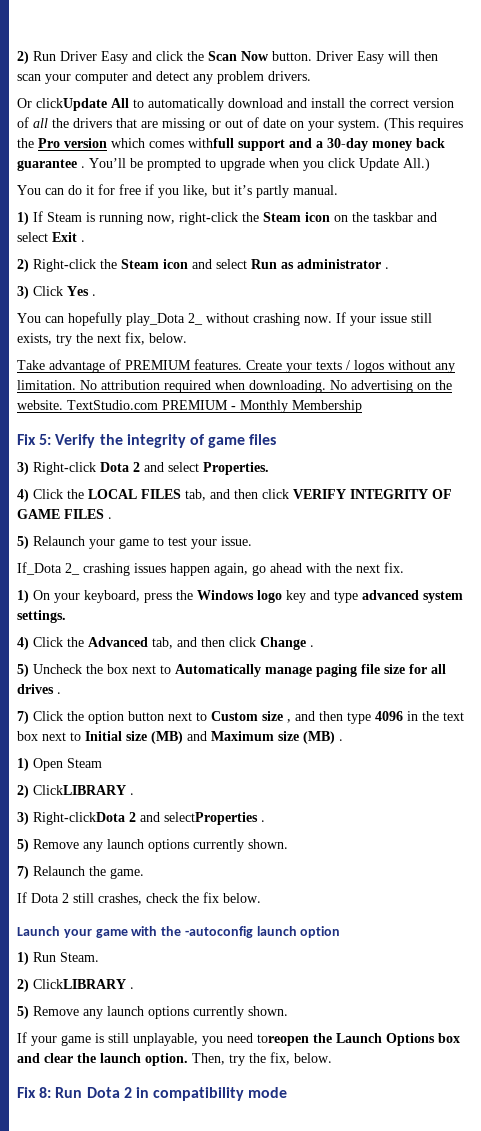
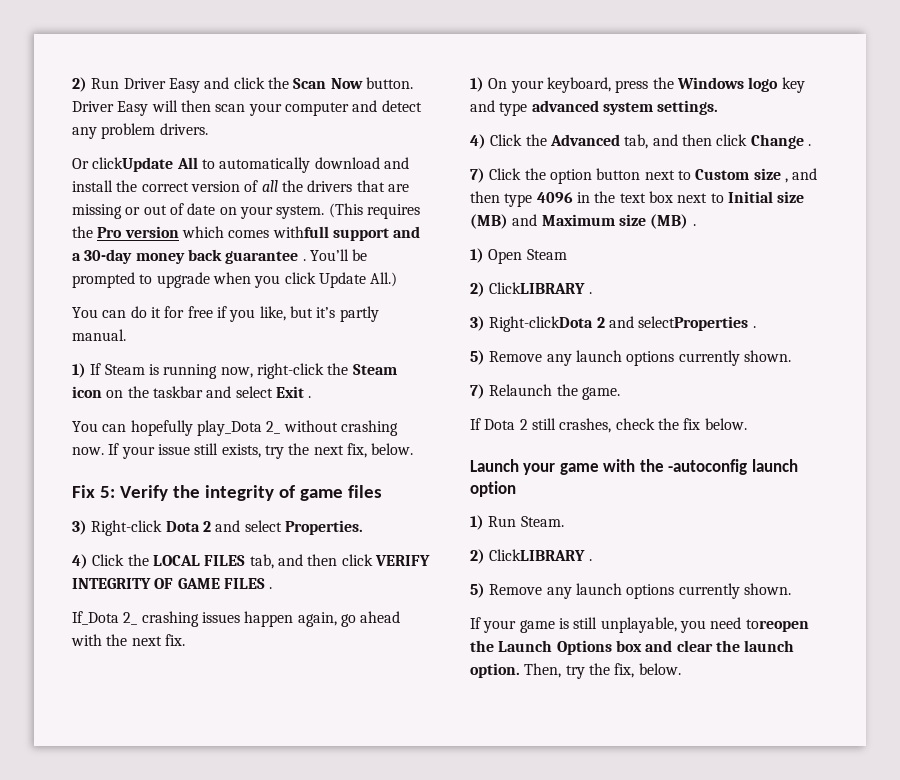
- 2) Right-click the Steam icon and select Run as administrator .
- 3) Click Yes .
- Take advantage of PREMIUM features. Create your texts / logos without any limitation. No attribution required when downloading. No advertising on the website. TextStudio.com PREMIUM - Monthly Membership
- 5) Relaunch your game to test your issue.
- 5) Uncheck the box next to Automatically manage paging file size for all drives .
- Fix 8: Run Dota 2 in compatibility mode

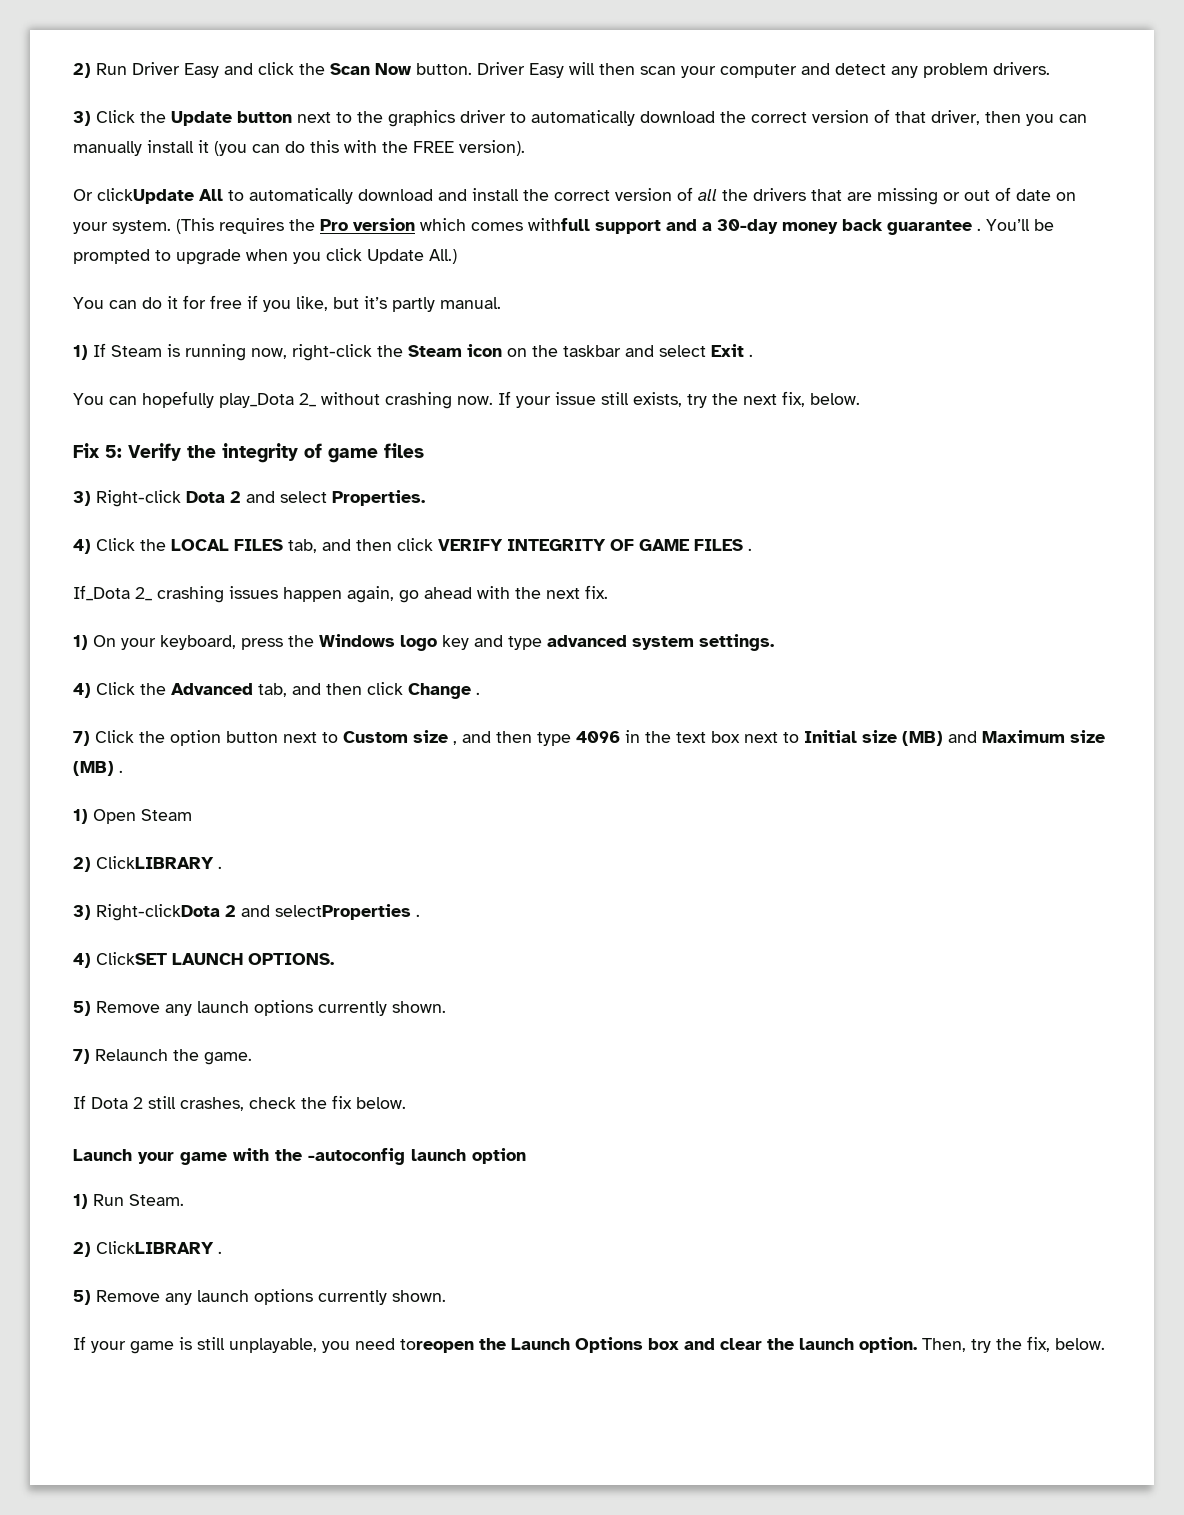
+ 3) Click the Update button next to the graphics driver to automatically download the correct version of that driver, then you can manually install it (you can do this with the FREE version).
+ 4) ClickSET LAUNCH OPTIONS.

